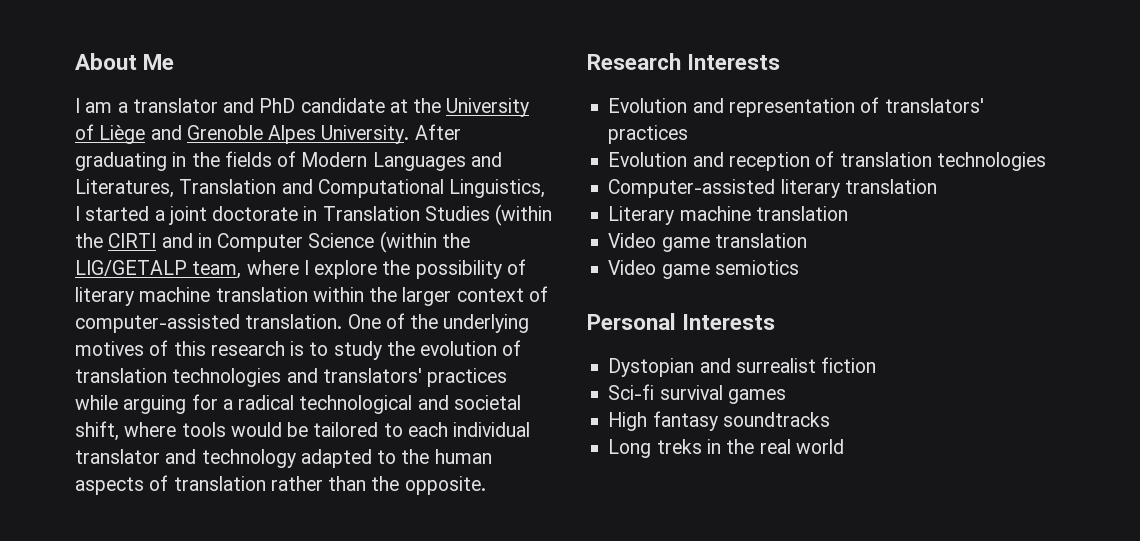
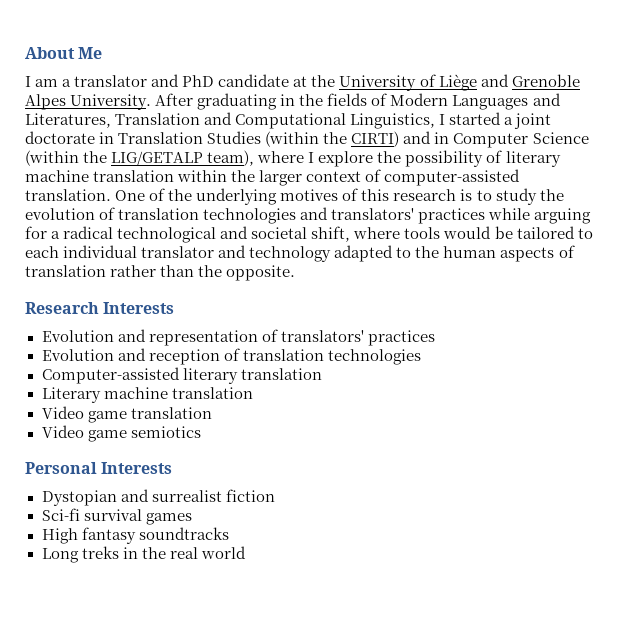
- After graduating in the fields of Modern Languages and Literatures, Translation and Computational Linguistics, I started a joint doctorate in Translation Studies (within the CIRTI and in Computer Science (within the LIG/GETALP team, where I explore the possibility of literary machine translation within the larger context of computer-assisted translation.
+ After graduating in the fields of Modern Languages and Literatures, Translation and Computational Linguistics, I started a joint doctorate in Translation Studies (within the CIRTI) and in Computer Science (within the LIG/GETALP team), where I explore the possibility of literary machine translation within the larger context of computer-assisted translation.

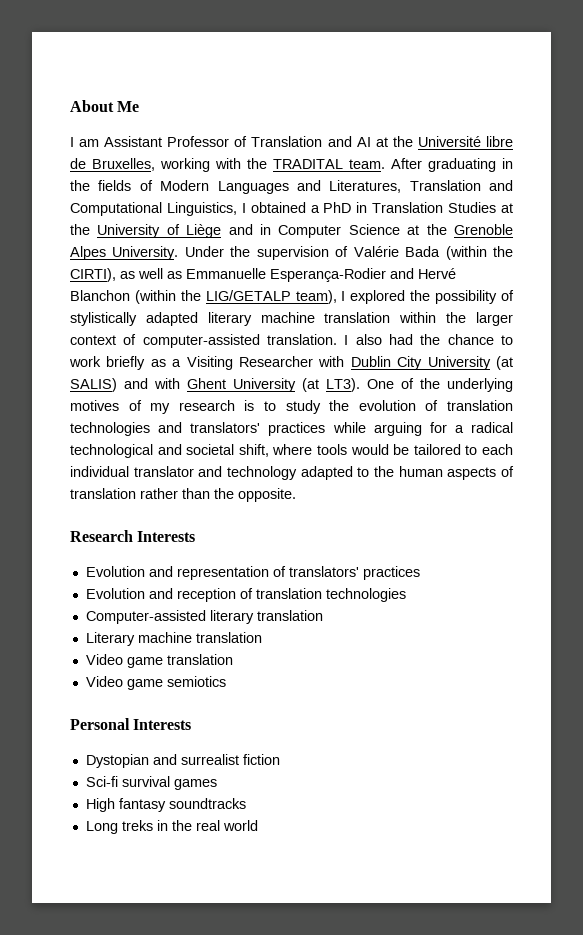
- I am a translator and PhD candidate at the University of Liège and Grenoble Alpes University.
+ I am Assistant Professor of Translation and AI at the Université libre de Bruxelles, working with the TRADITAL team.
- After graduating in the fields of Modern Languages and Literatures, Translation and Computational Linguistics, I started a joint doctorate in Translation Studies (within the CIRTI) and in Computer Science (within the LIG/GETALP team), where I explore the possibility of literary machine translation within the larger context of computer-assisted translation.
+ After graduating in the fields of Modern Languages and Literatures, Translation and Computational Linguistics, I obtained a PhD in Translation Studies at the University of Liège and in Computer Science at the Grenoble Alpes University. Under the supervision of Valérie Bada (within the CIRTI), as well as Emmanuelle Esperança-Rodier and Hervé Blanchon (within the LIG/GETALP team), I explored the possibility of stylistically adapted literary machine translation within the larger context of computer-assisted translation.
+ I also had the chance to work briefly as a Visiting Researcher with Dublin City University (at SALIS) and with Ghent University (at LT3).
- One of the underlying motives of this research is to study the evolution of translation technologies and translators' practices while arguing for a radical technological and societal shift, where tools would be tailored to each individual translator and technology adapted to the human aspects of translation rather than the opposite.
+ One of the underlying motives of my research is to study the evolution of translation technologies and translators' practices while arguing for a radical technological and societal shift, where tools would be tailored to each individual translator and technology adapted to the human aspects of translation rather than the opposite.

